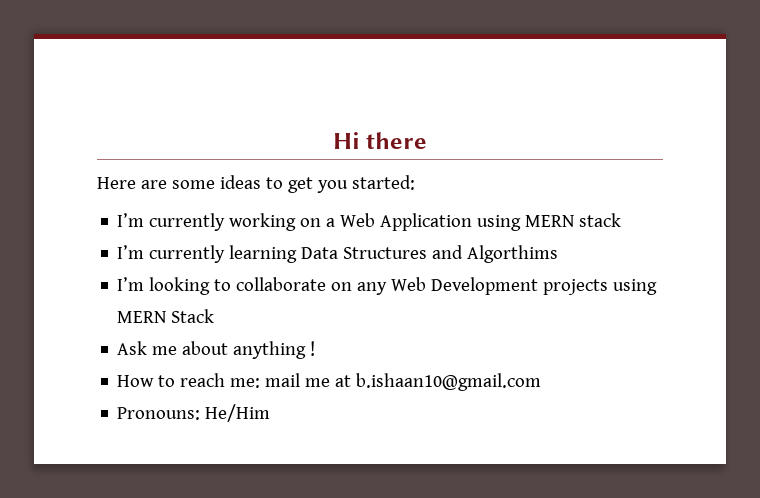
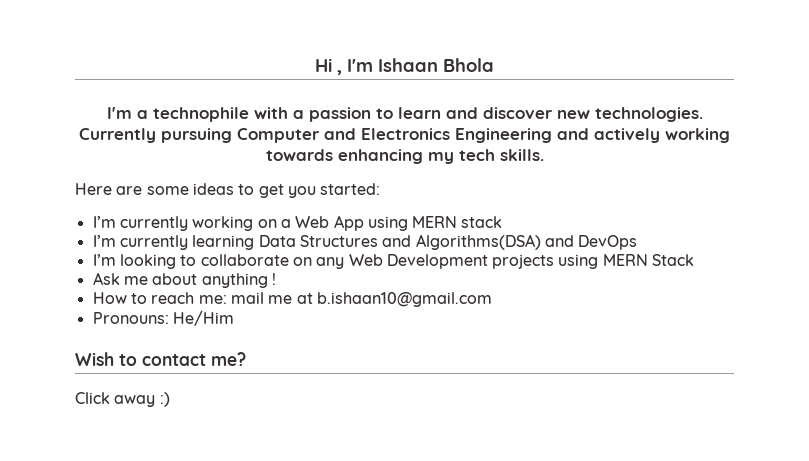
- Hi there
+ Hi , I'm Ishaan Bhola
+ I'm a technophile with a passion to learn and discover new technologies. Currently pursuing Computer and Electronics Engineering and actively working towards enhancing my tech skills.
- I’m currently working on a Web Application using MERN stack
+ I’m currently working on a Web App using MERN stack
- I’m currently learning Data Structures and Algorthims
+ I’m currently learning Data Structures and Algorithms(DSA) and DevOps
+ Wish to contact me?
+ Click away :)

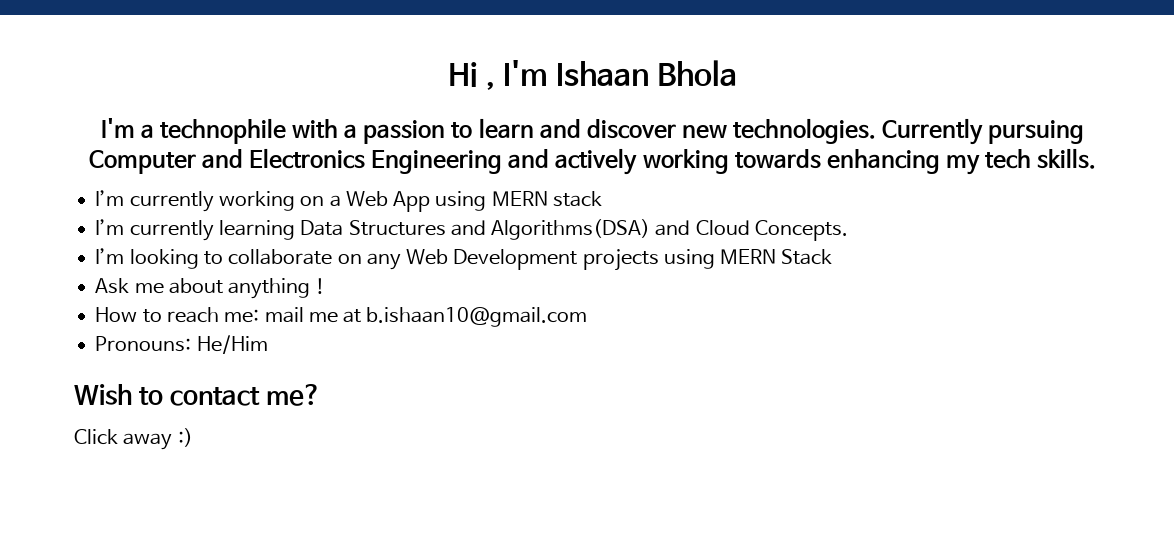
- Here are some ideas to get you started:
- I’m currently learning Data Structures and Algorithms(DSA) and DevOps
+ I’m currently learning Data Structures and Algorithms(DSA) and Cloud Concepts.

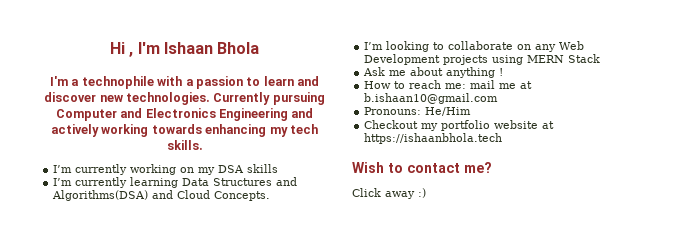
- I’m currently working on a Web App using MERN stack
+ I’m currently working on my DSA skills
+ Checkout my portfolio website at https://ishaanbhola.tech

